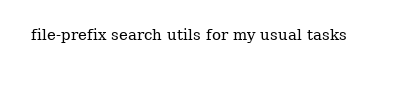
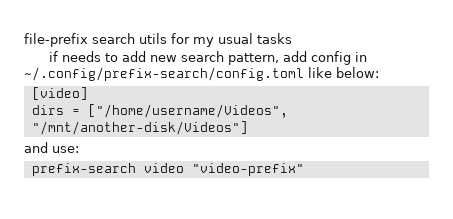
+ if needs to add new search pattern, add config in ~/.config/prefix-search/config.toml like below:
+ [video]
+ dirs = ["/home/username/Videos", "/mnt/another-disk/Videos"]
+ and use:
+ prefix-search video "video-prefix"

